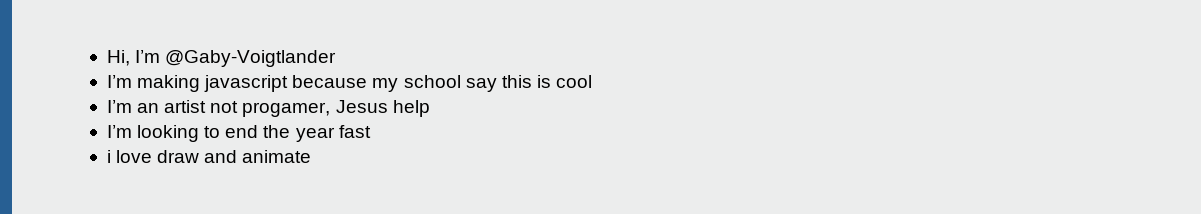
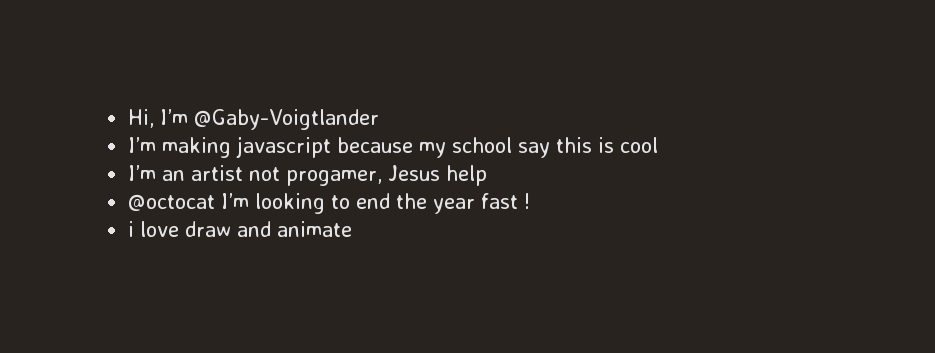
- I’m looking to end the year fast
+ @octocat I’m looking to end the year fast !

